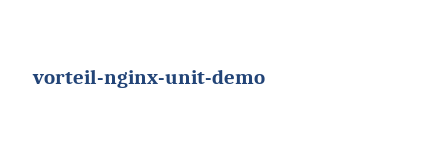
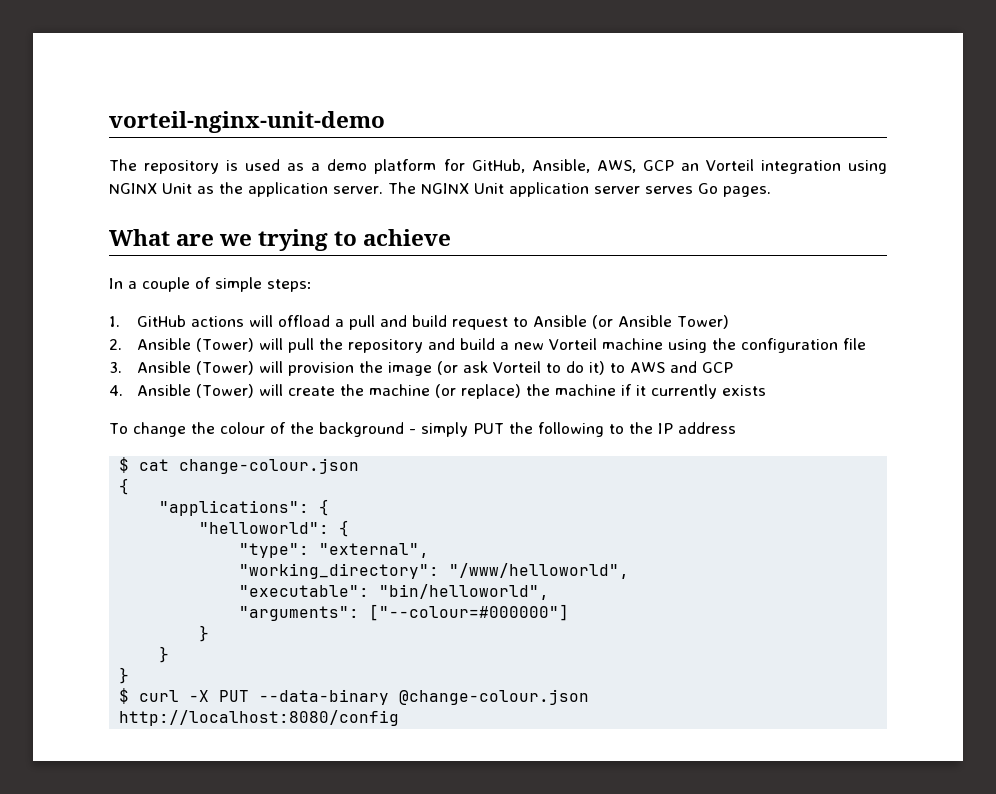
+ The repository is used as a demo platform for GitHub, Ansible, AWS, GCP an Vorteil integration using NGINX Unit as the application server. The NGINX Unit application server serves Go pages.
+ What are we trying to achieve
+ In a couple of simple steps:
+ 1. GitHub actions will offload a pull and build request to Ansible (or Ansible Tower)
+ 2. Ansible (Tower) will pull the repository and build a new Vorteil machine using the configuration file
+ 3. Ansible (Tower) will provision the image (or ask Vorteil to do it) to AWS and GCP
+ 4. Ansible (Tower) will create the machine (or replace) the machine if it currently exists
+ To change the colour of the background - simply PUT the following to the IP address
+ $ cat change-colour.json
+ {
+ "applications": {
+ "helloworld": {
+ "type": "external",
+ "working_directory": "/www/helloworld",
+ "executable": "bin/helloworld",
+ "arguments": ["--colour=#000000"]
+ }
+ }
+ }
+ $ curl -X PUT --data-binary @change-colour.json http://localhost:8080/config

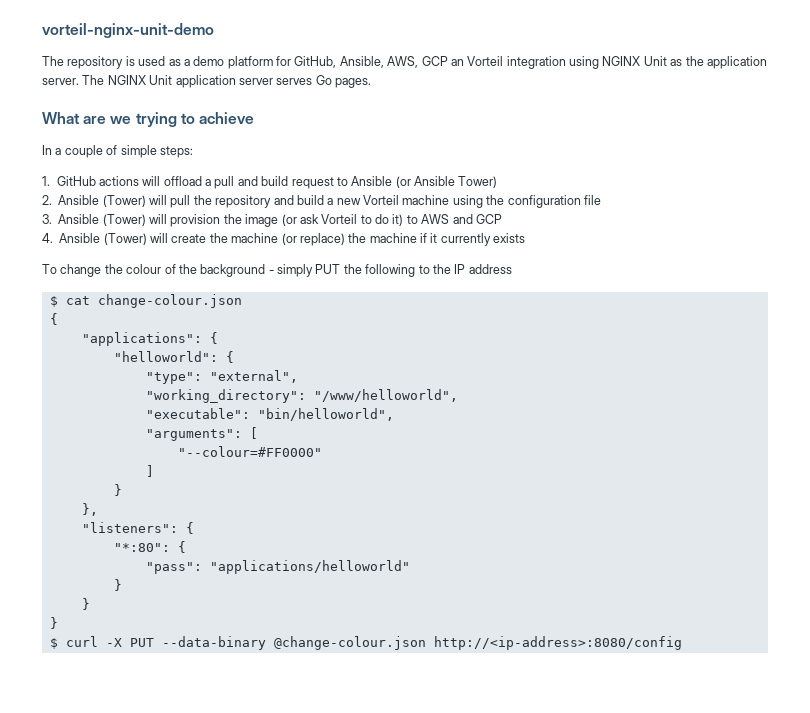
- "arguments": ["--colour=#000000"]
+ "arguments": [
+ "--colour=#FF0000"
+ ]
+ }
+ },
+ "listeners": {
+ "*:80": {
+ "pass": "applications/helloworld"
- $ curl -X PUT --data-binary @change-colour.json http://localhost:8080/config
+ $ curl -X PUT --data-binary @change-colour.json http://<ip-address>:8080/config

